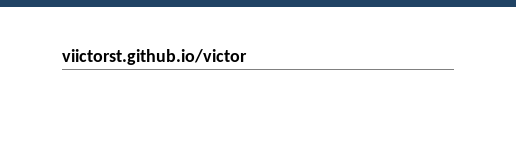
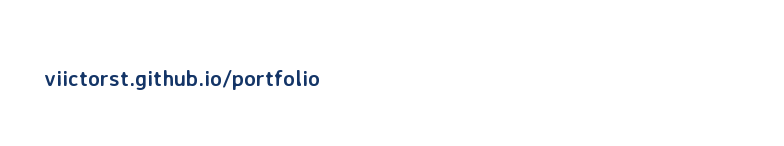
- viictorst.github.io/victor
+ viictorst.github.io/portfolio

